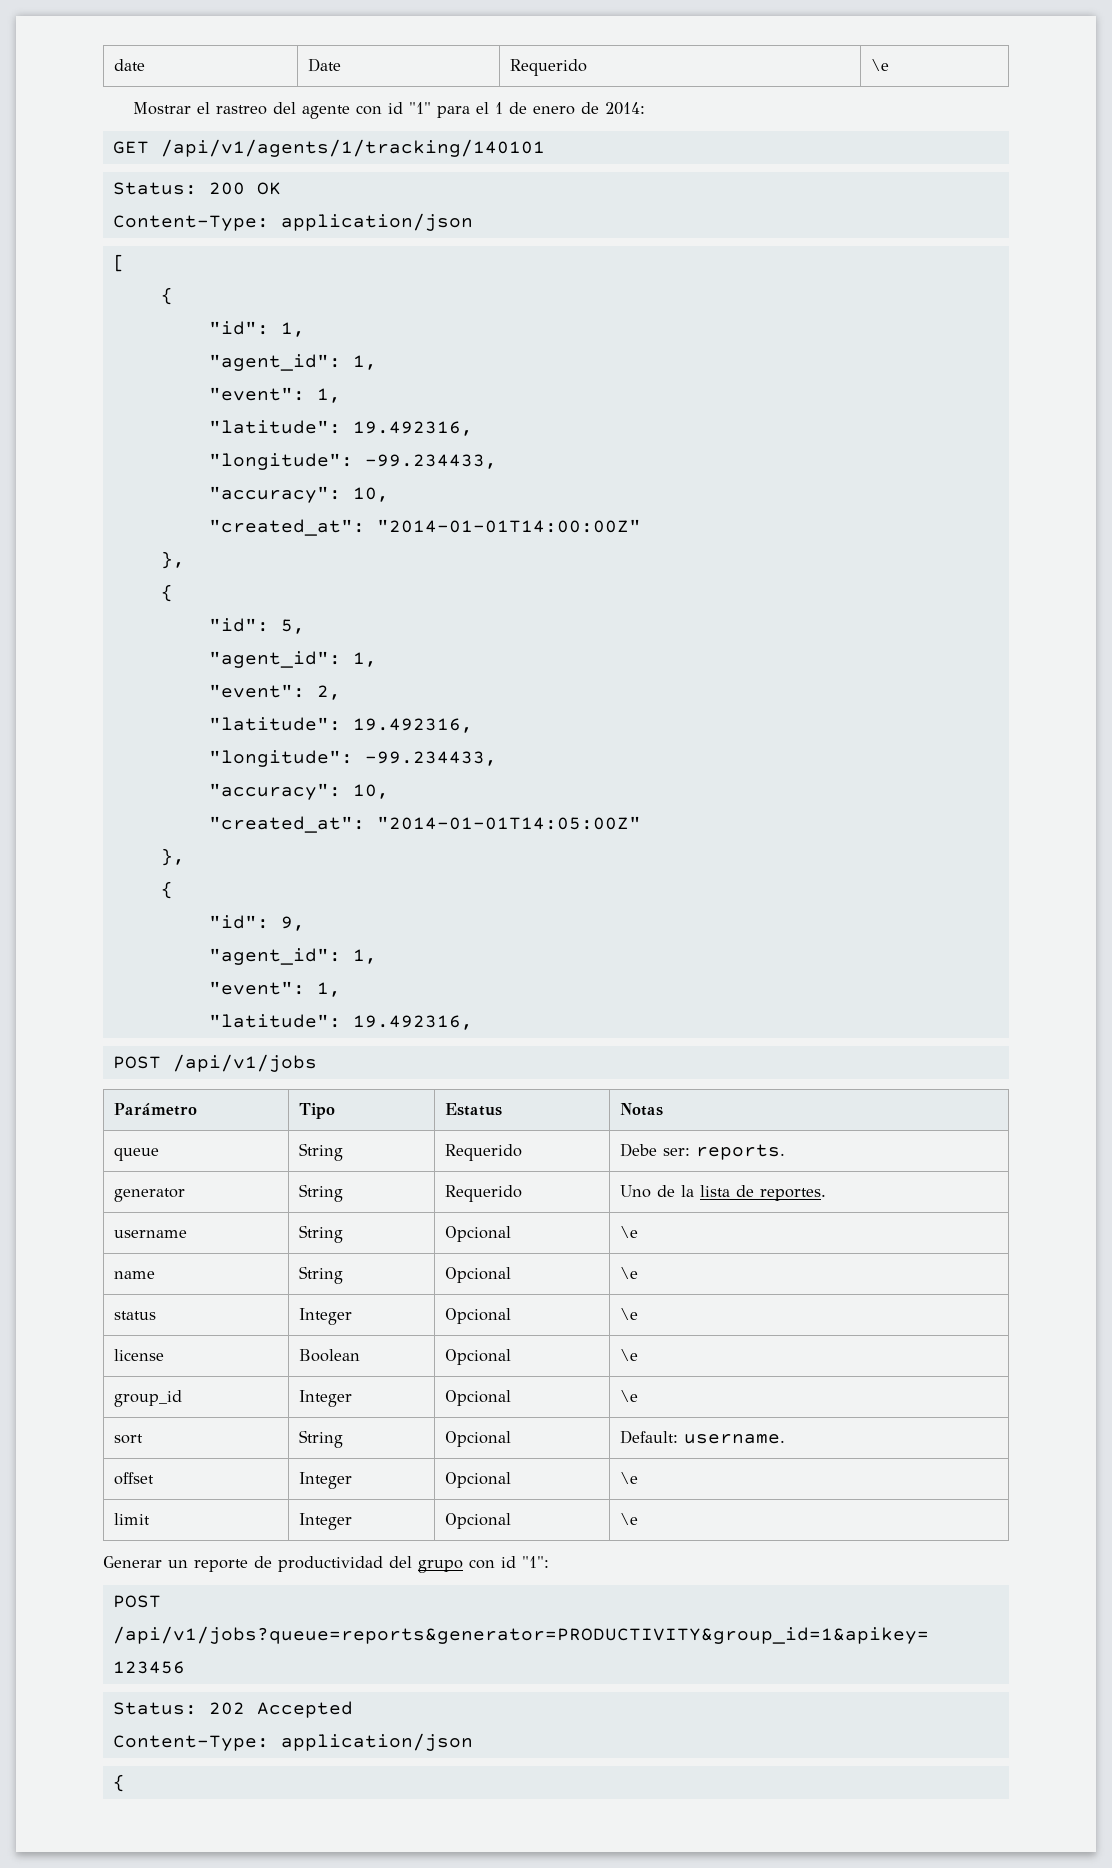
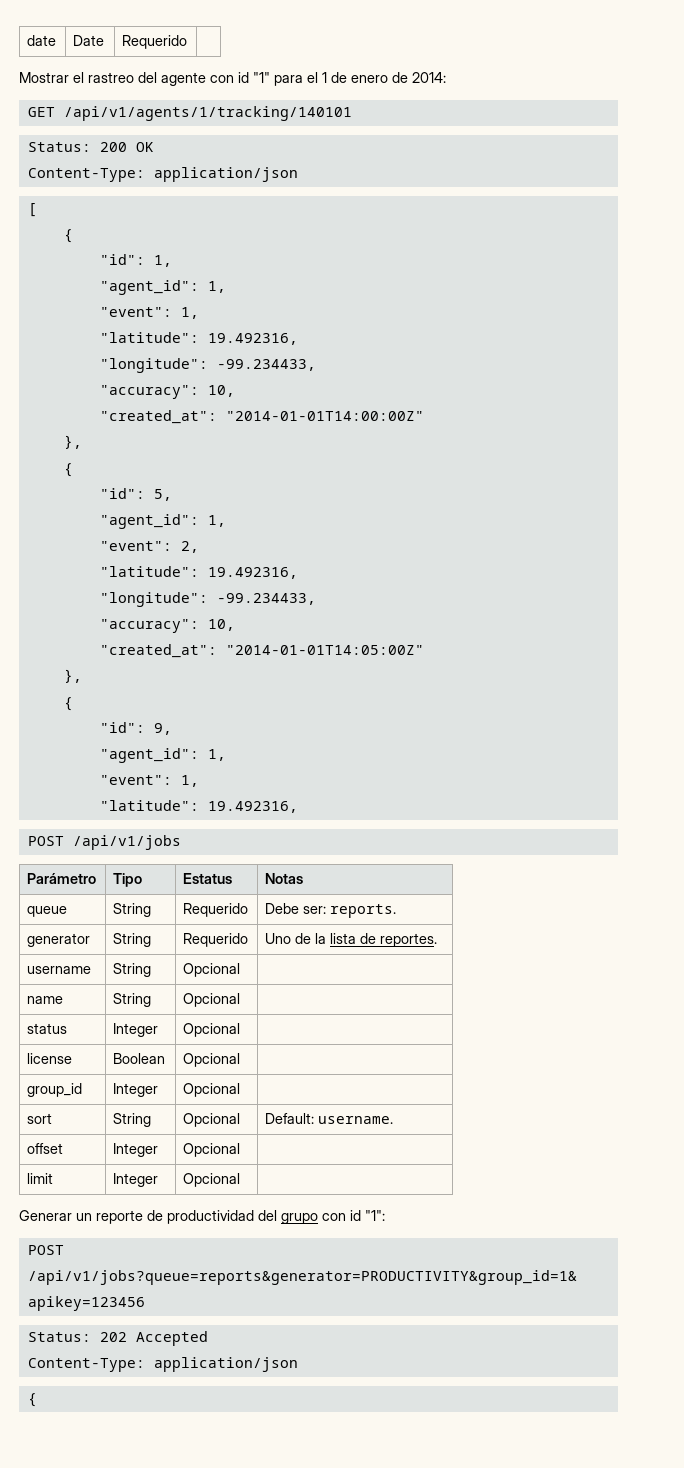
- date | Date | Requerido | \e
+ date | Date | Requerido |
- username | String | Opcional | \e
+ username | String | Opcional |
- name | String | Opcional | \e
+ name | String | Opcional |
- status | Integer | Opcional | \e
+ status | Integer | Opcional |
- license | Boolean | Opcional | \e
+ license | Boolean | Opcional |
- group_id | Integer | Opcional | \e
+ group_id | Integer | Opcional |
- offset | Integer | Opcional | \e
+ offset | Integer | Opcional |
- limit | Integer | Opcional | \e
+ limit | Integer | Opcional |

